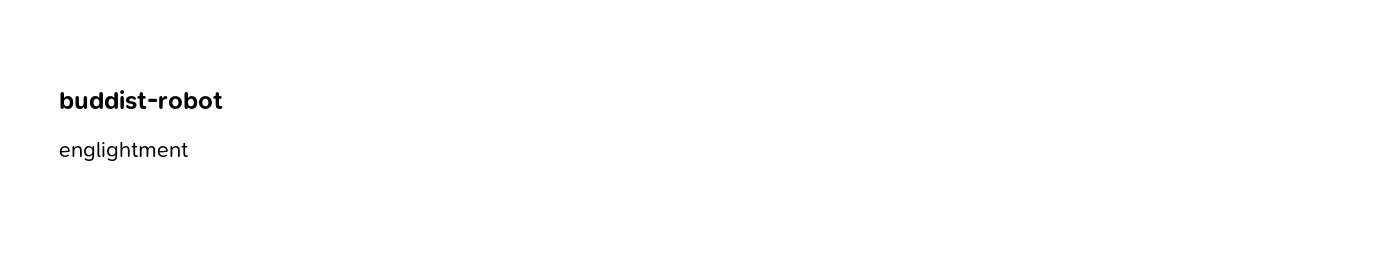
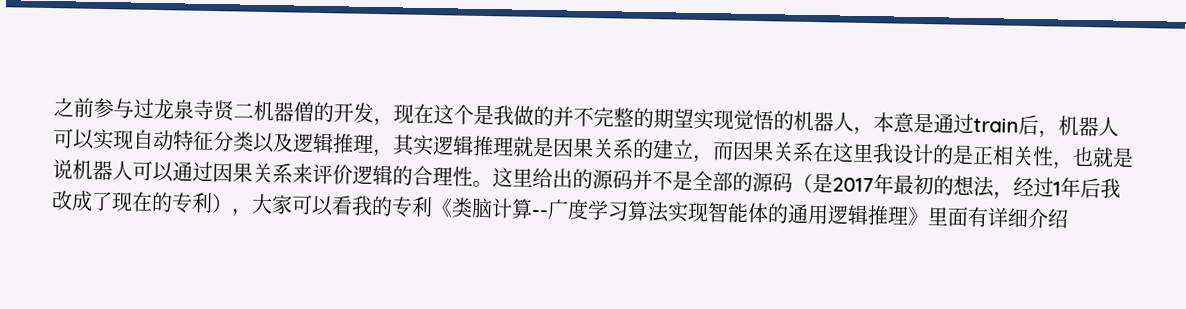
- buddist-robot
- englightment
+ 之前参与过龙泉寺贤二机器僧的开发，现在这个是我做的并不完整的期望实现觉悟的机器人，本意是通过train后，机器人可以实现自动特征分类以及逻辑推理，其实逻辑推理就是因果关系的建立，而因果关系在这里我设计的是正相关性，也就是说机器人可以通过因果关系来评价逻辑的合理性。这里给出的源码并不是全部的源码（是2017年最初的想法，经过1年后我改成了现在的专利），大家可以看我的专利《类脑计算--广度学习算法实现智能体的通用逻辑推理》里面有详细介绍

